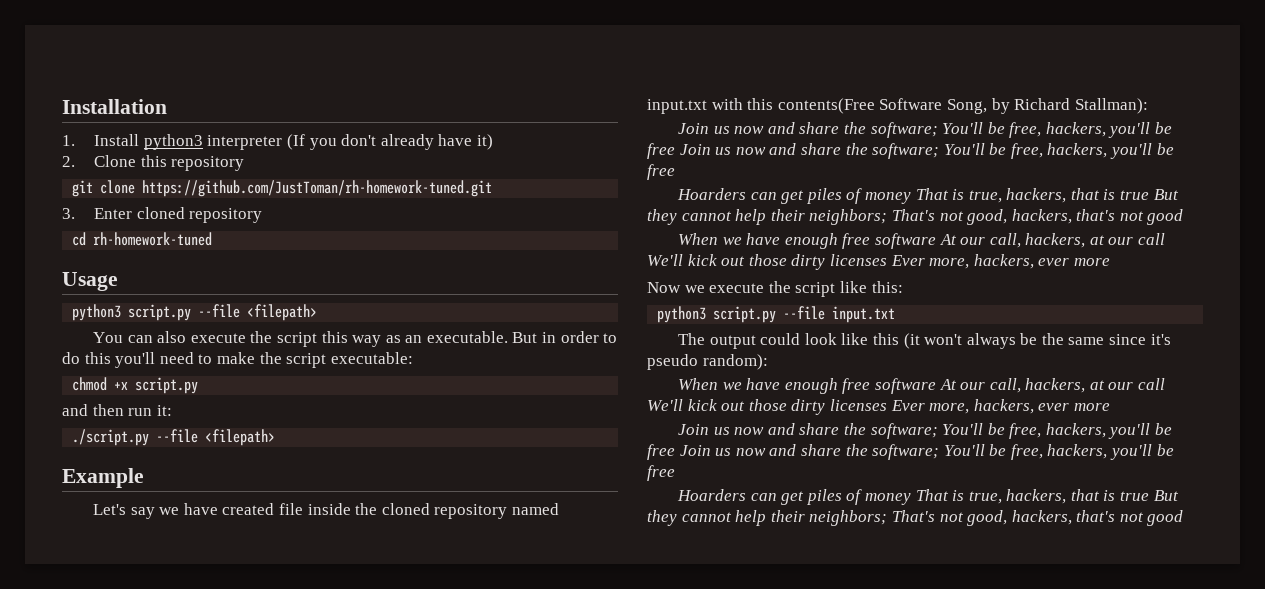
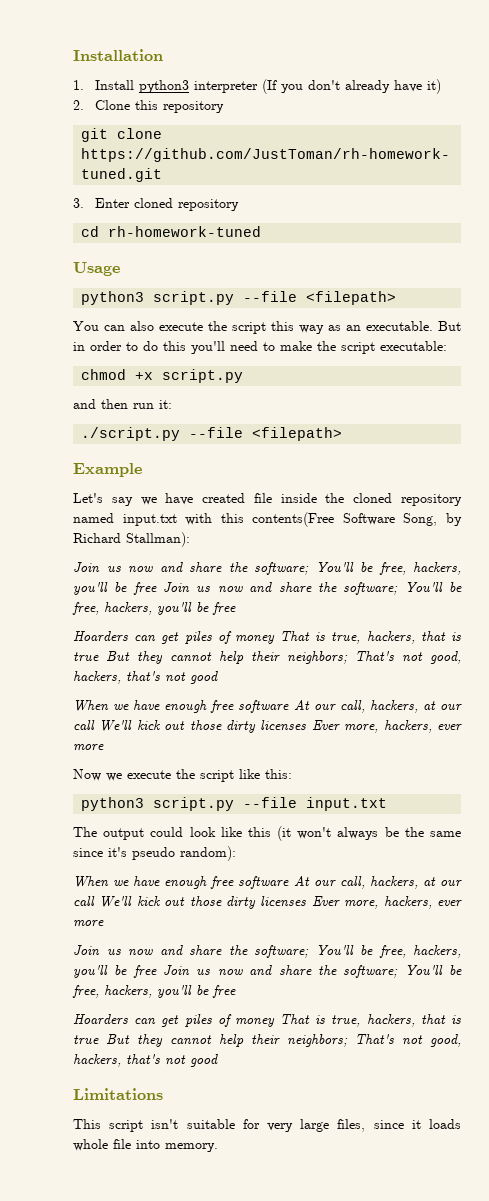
+ Limitations
+ This script isn't suitable for very large files, since it loads whole file into memory.

